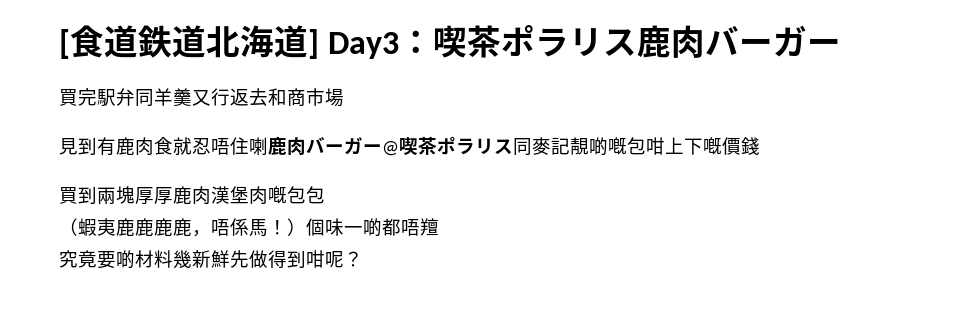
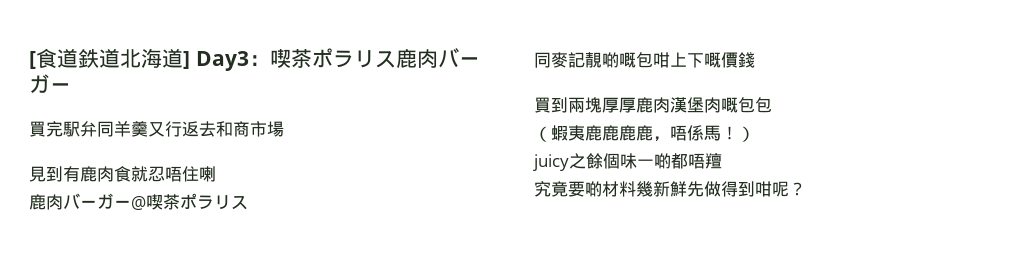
- 見到有鹿肉食就忍唔住喇鹿肉バーガー@喫茶ポラリス同麥記靚啲嘅包咁上下嘅價錢
+ 見到有鹿肉食就忍唔住喇
+ 鹿肉バーガー@喫茶ポラリス
+ 同麥記靚啲嘅包咁上下嘅價錢
- （蝦夷鹿鹿鹿鹿，唔係馬！）個味一啲都唔羶
+ （蝦夷鹿鹿鹿鹿，唔係馬！）
+ juicy之餘個味一啲都唔羶

